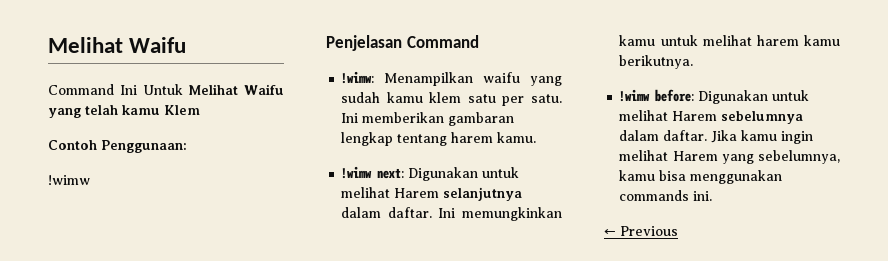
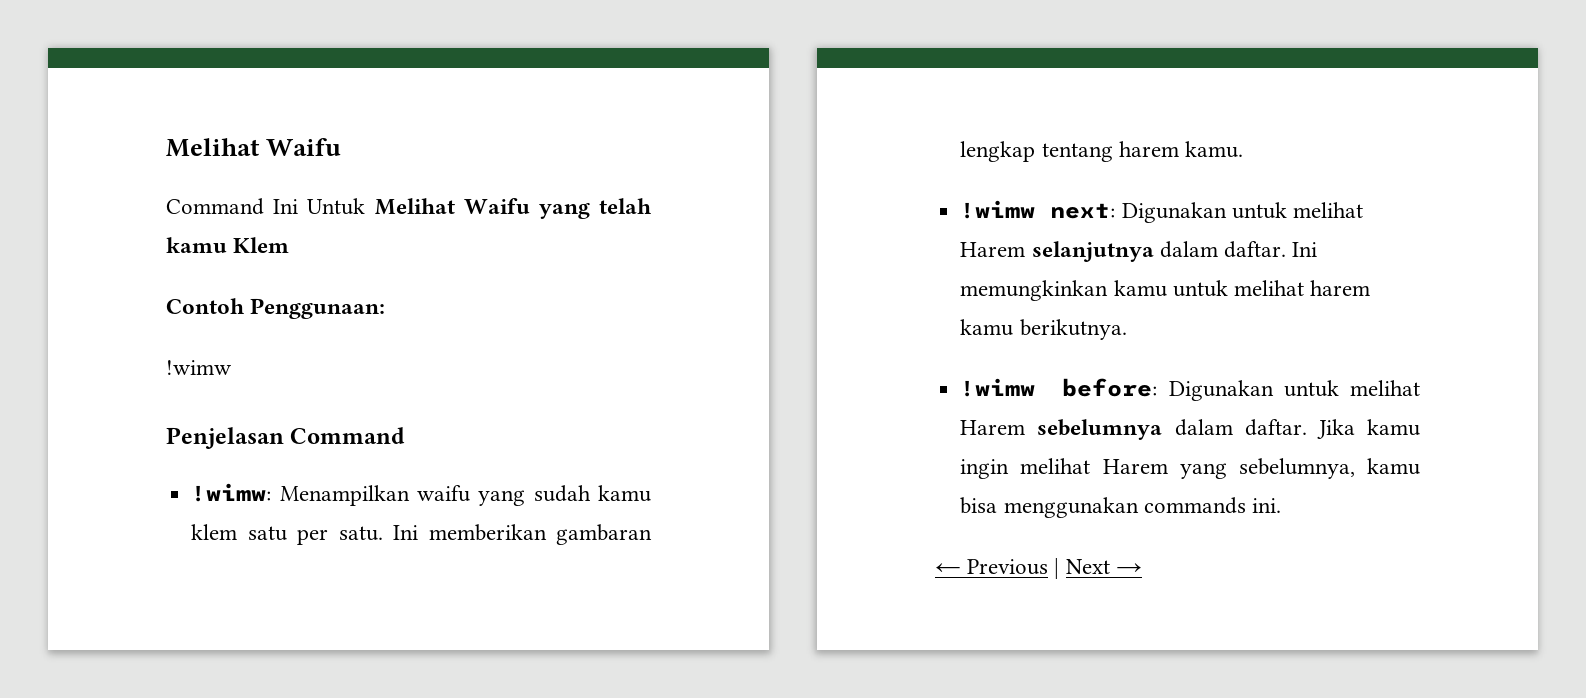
- ← Previous
+ ← Previous | Next →

